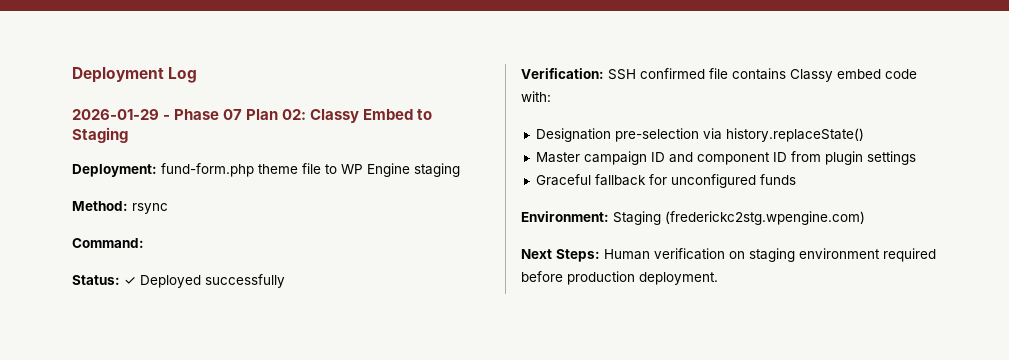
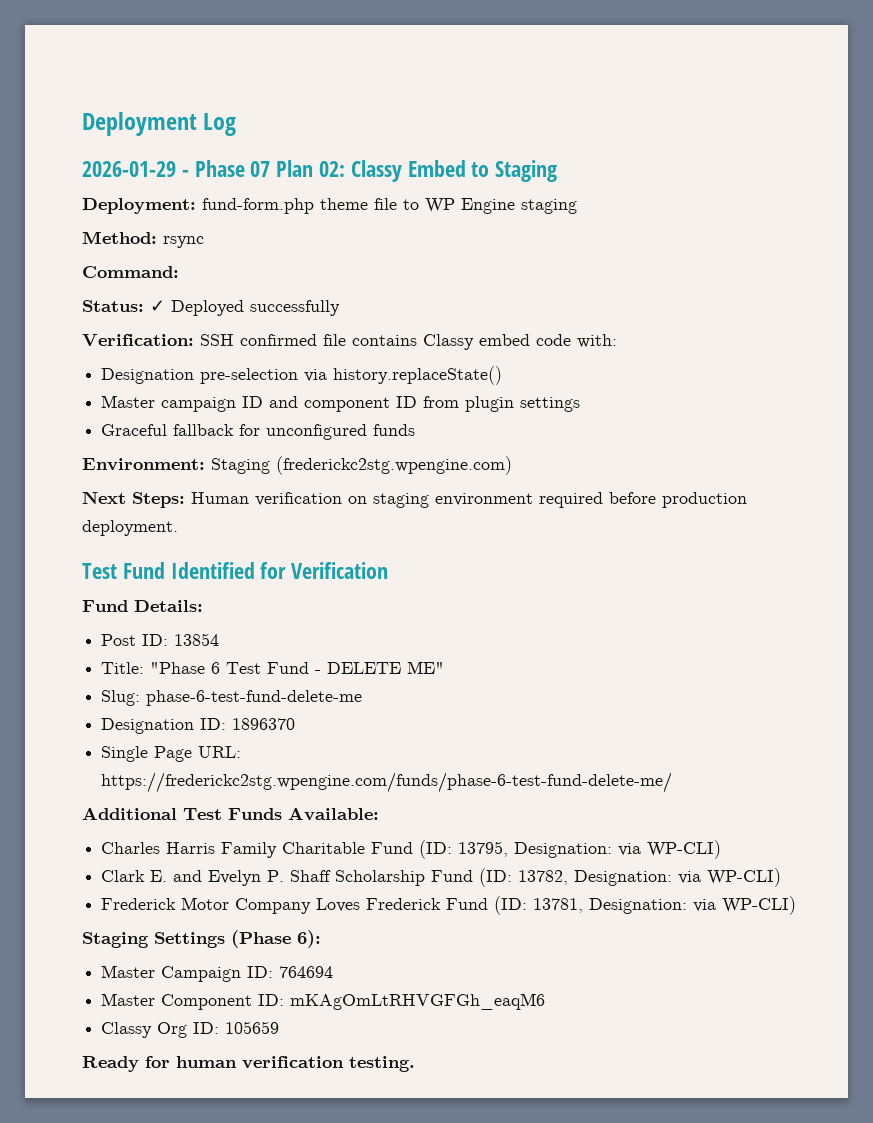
+ Test Fund Identified for Verification
+ Fund Details:
+ Post ID: 13854
+ Title: "Phase 6 Test Fund - DELETE ME"
+ Slug: phase-6-test-fund-delete-me
+ Designation ID: 1896370
+ Single Page URL: https://frederickc2stg.wpengine.com/funds/phase-6-test-fund-delete-me/
+ Additional Test Funds Available:
+ Charles Harris Family Charitable Fund (ID: 13795, Designation: via WP-CLI)
+ Clark E. and Evelyn P. Shaff Scholarship Fund (ID: 13782, Designation: via WP-CLI)
+ Frederick Motor Company Loves Frederick Fund (ID: 13781, Designation: via WP-CLI)
+ Staging Settings (Phase 6):
+ Master Campaign ID: 764694
+ Master Component ID: mKAgOmLtRHVGFGh_eaqM6
+ Classy Org ID: 105659
+ Ready for human verification testing.

